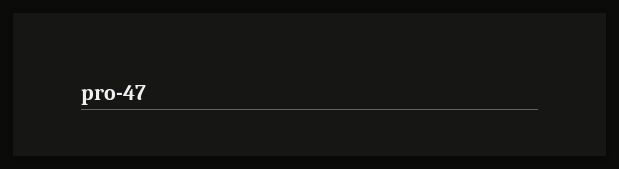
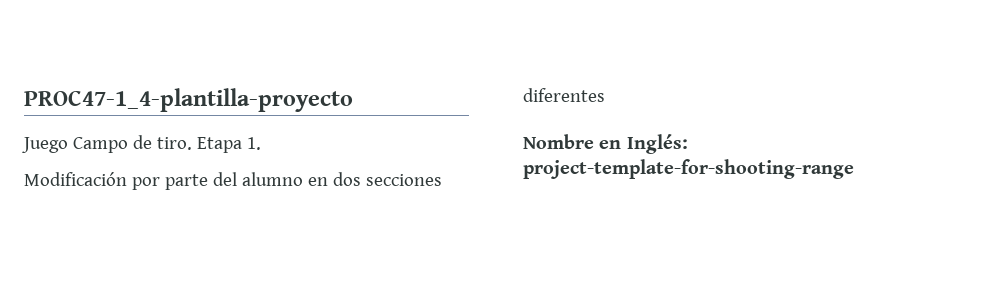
- pro-47
+ PROC47-1_4-plantilla-proyecto
+ Juego Campo de tiro. Etapa 1.
+ Modificación por parte del alumno en dos secciones diferentes
+ Nombre en Inglés: project-template-for-shooting-range

